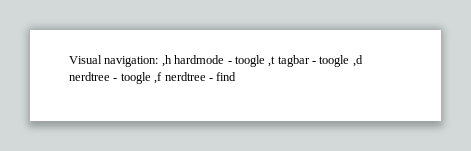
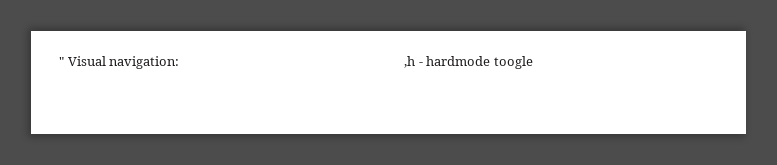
- Visual navigation: ,h hardmode - toogle ,t tagbar - toogle ,d nerdtree - toogle ,f nerdtree - find
+ " Visual navigation:
+ ,h - hardmode toogle

